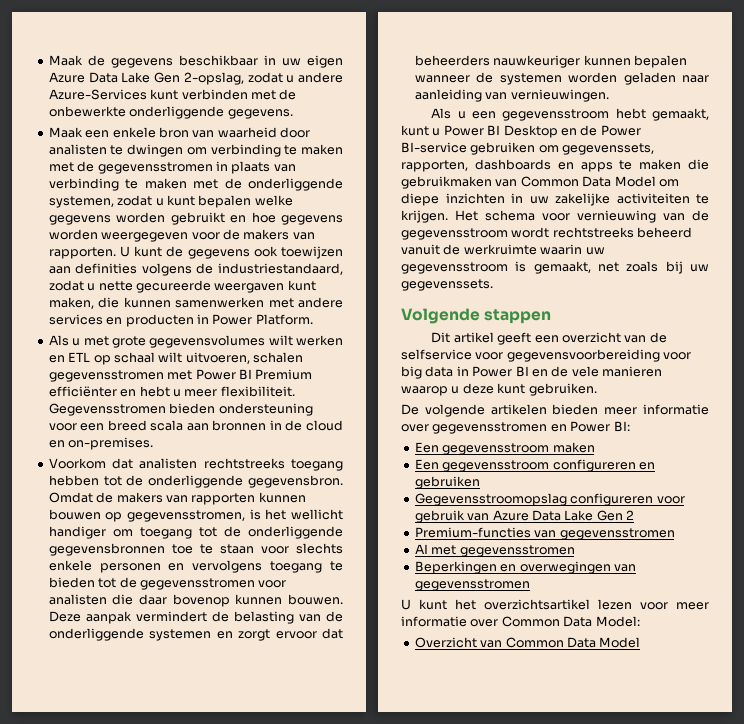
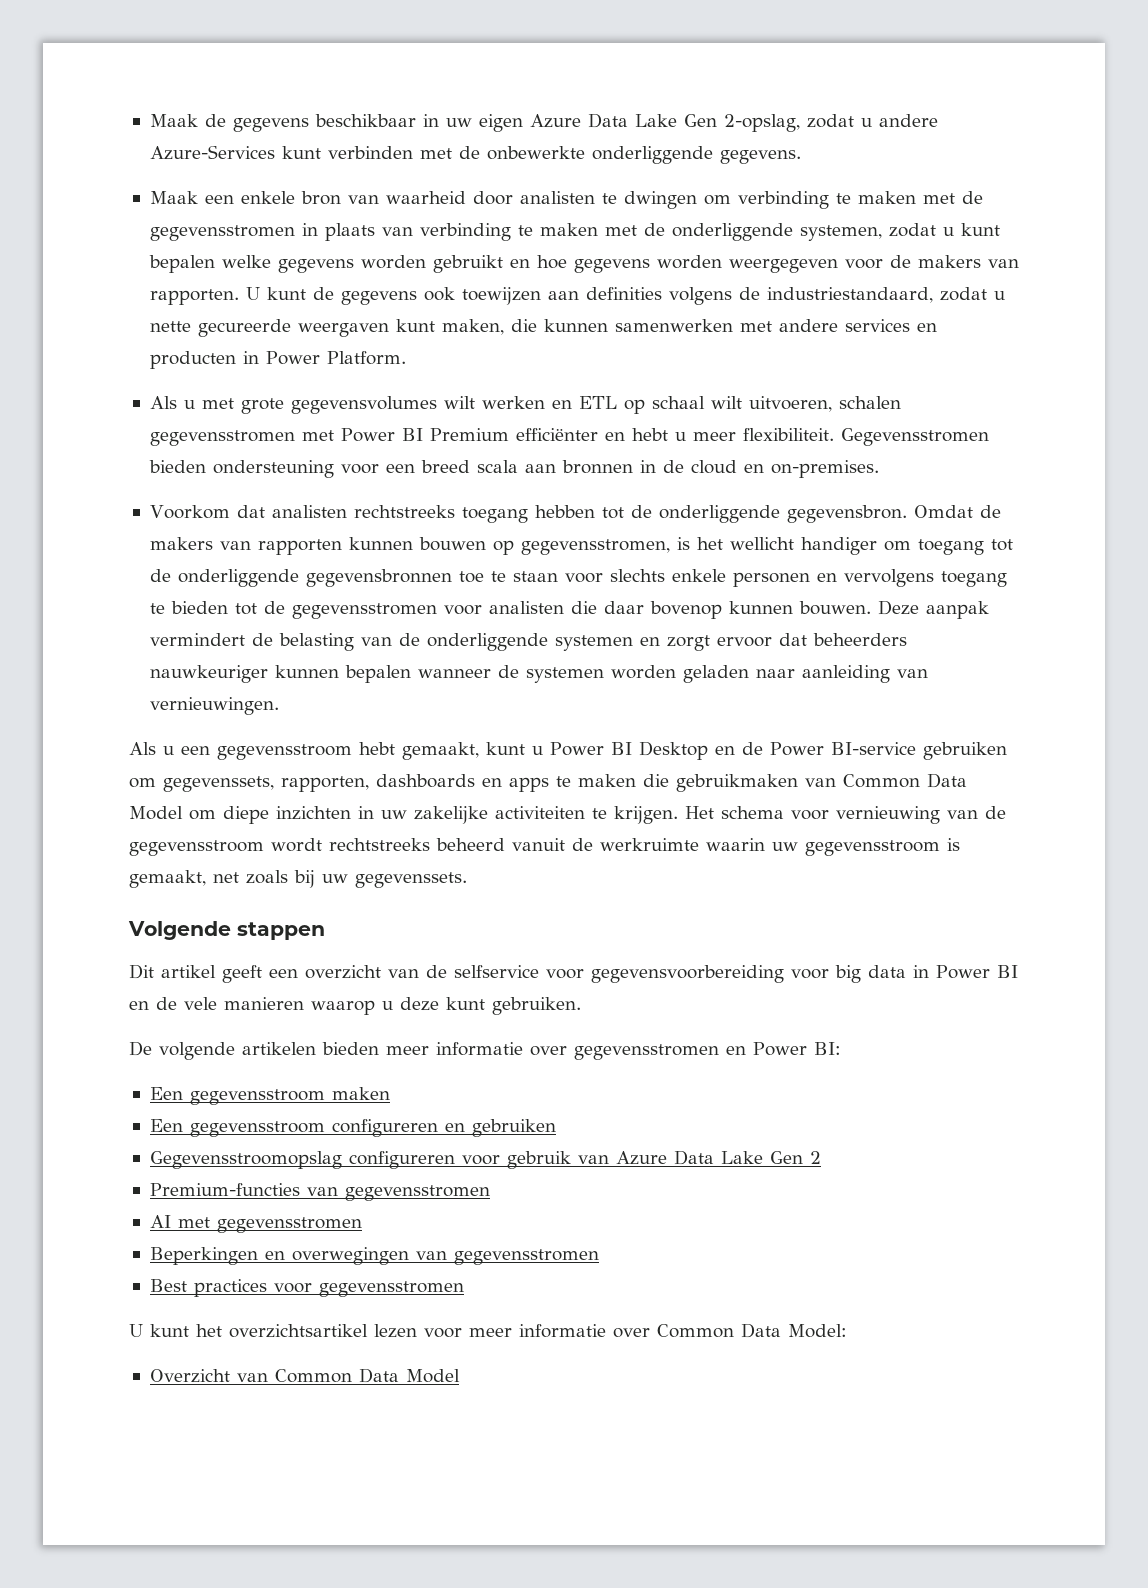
+ Best practices voor gegevensstromen

